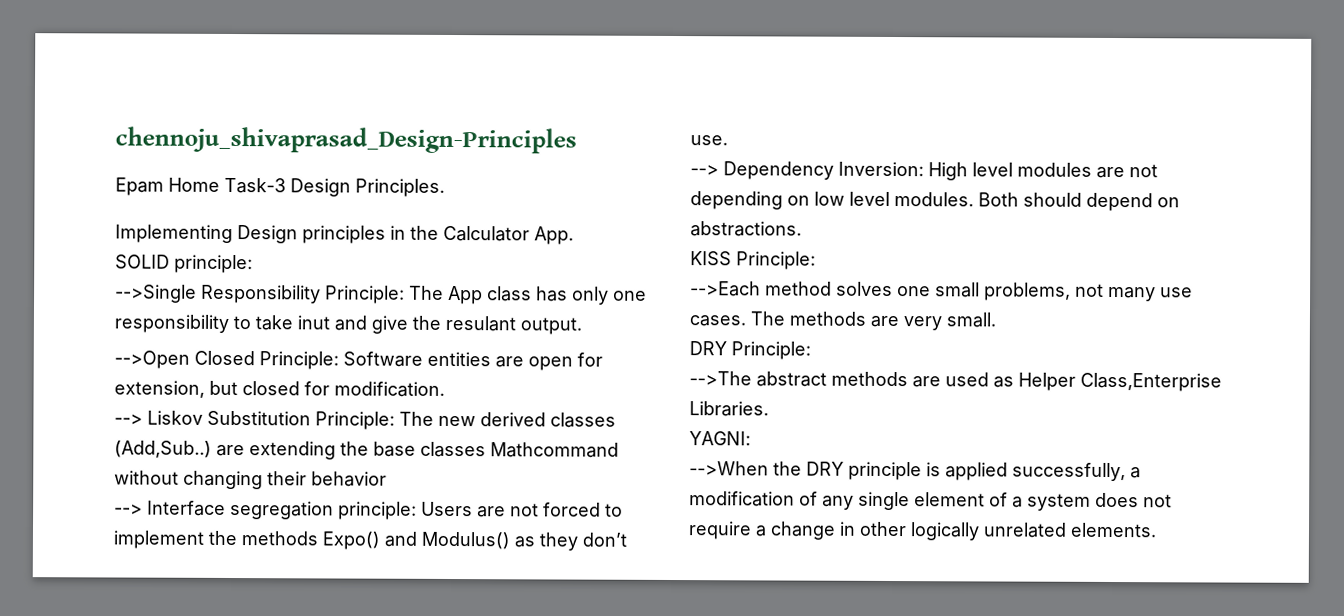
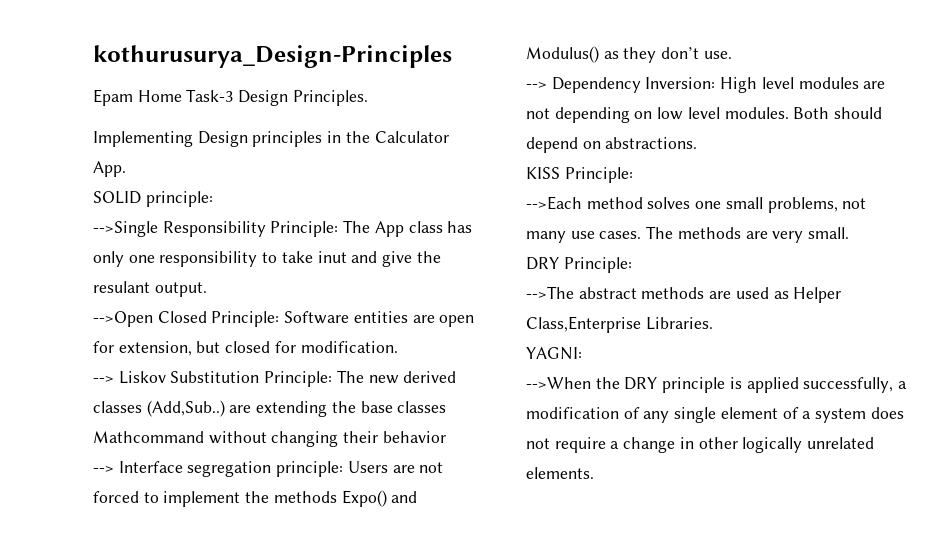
- chennoju_shivaprasad_Design-Principles
+ kothurusurya_Design-Principles

